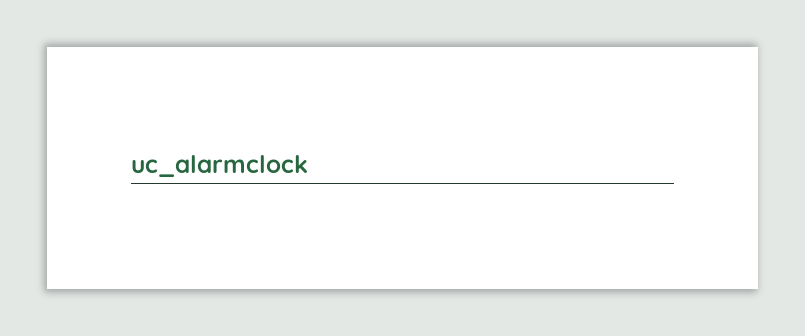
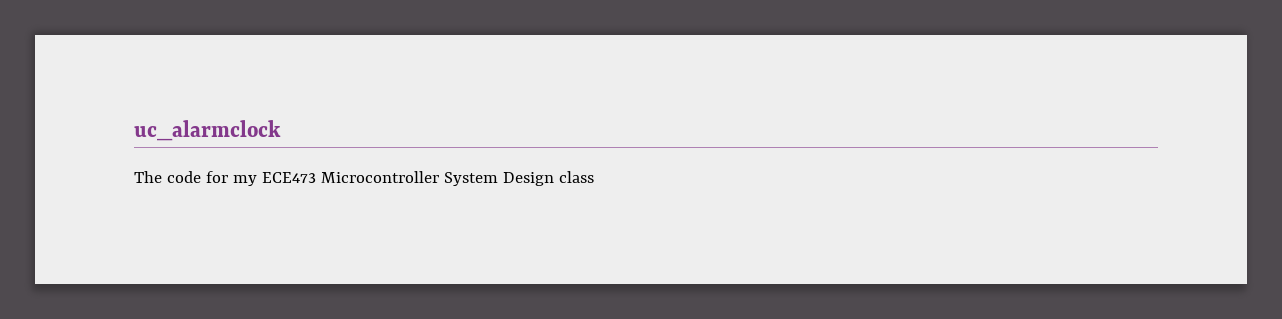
+ The code for my ECE473 Microcontroller System Design class

